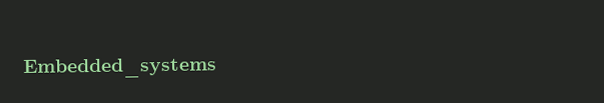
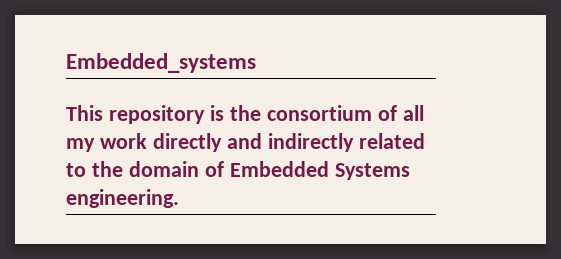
+ This repository is the consortium of all my work directly and indirectly related to the domain of Embedded Systems engineering.

